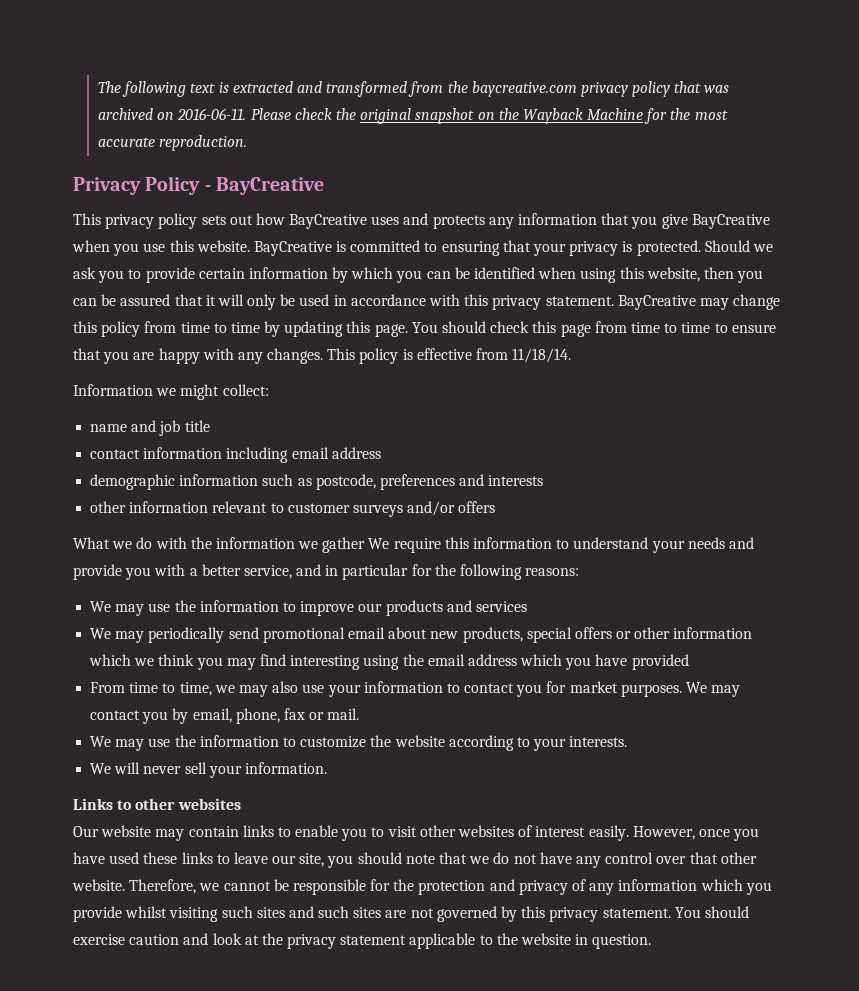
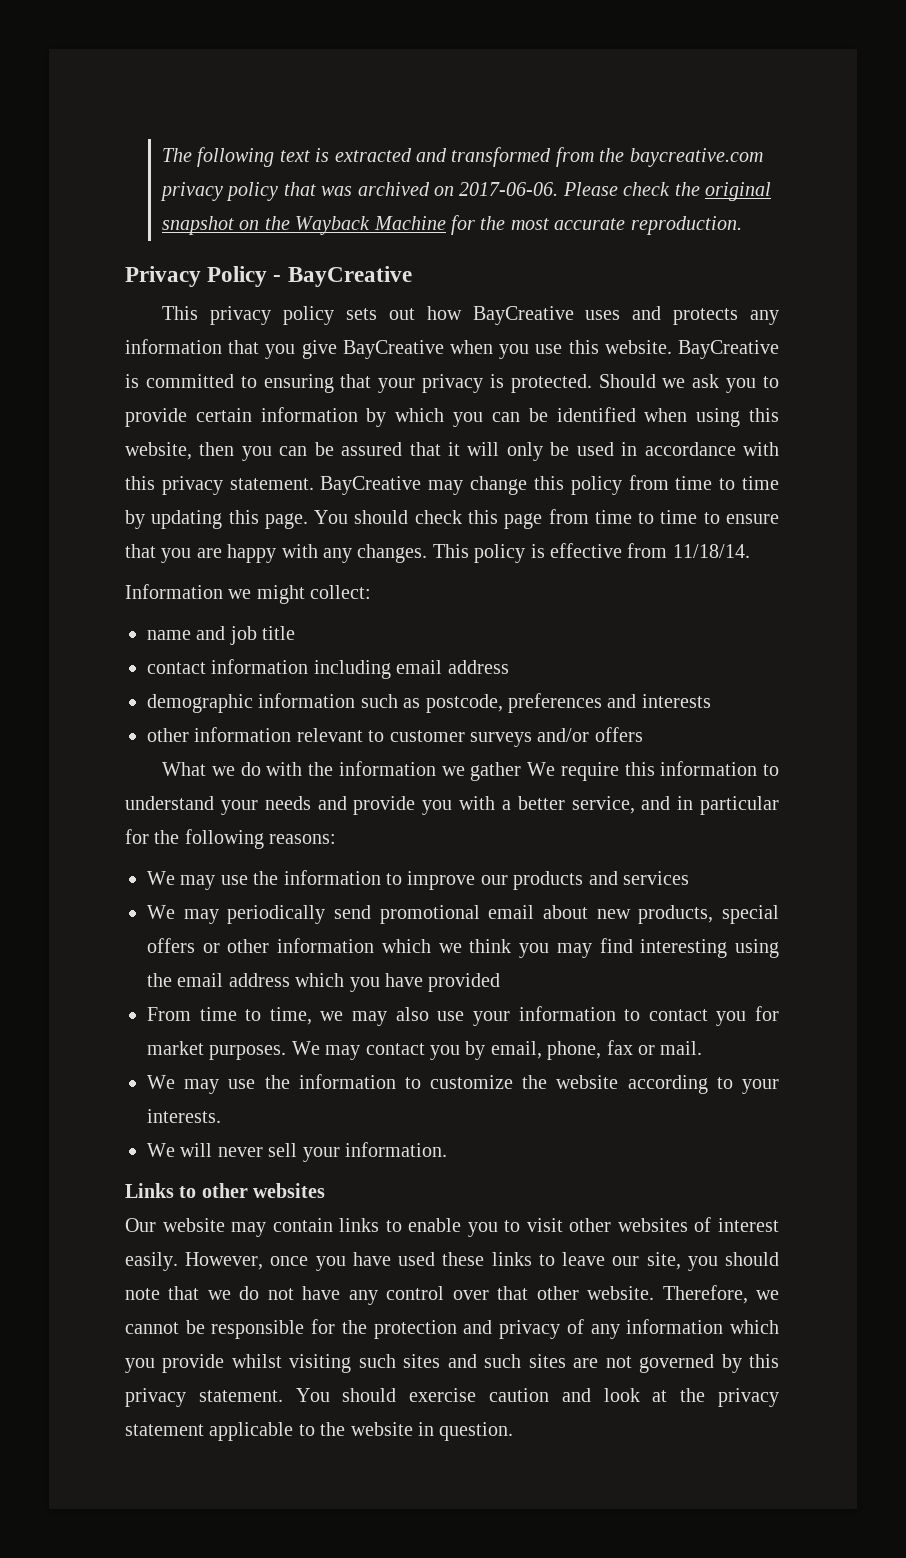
- The following text is extracted and transformed from the baycreative.com privacy policy that was archived on 2016-06-11.
+ The following text is extracted and transformed from the baycreative.com privacy policy that was archived on 2017-06-06.

